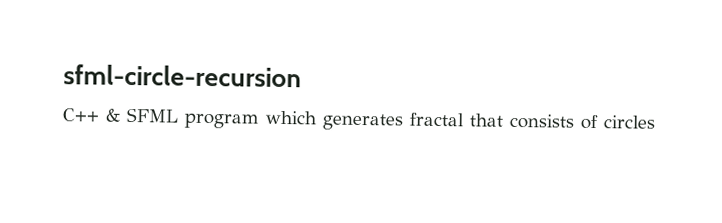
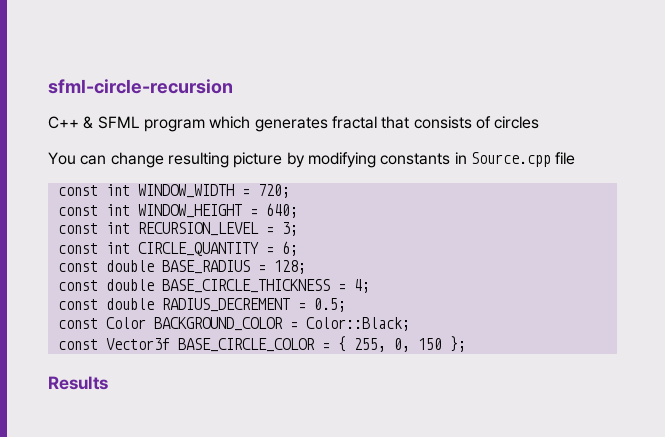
+ You can change resulting picture by modifying constants in Source.cpp file
+ const int WINDOW_WIDTH = 720;
+ const int WINDOW_HEIGHT = 640;
+ const int RECURSION_LEVEL = 3;
+ const int CIRCLE_QUANTITY = 6;
+ const double BASE_RADIUS = 128;
+ const double BASE_CIRCLE_THICKNESS = 4;
+ const double RADIUS_DECREMENT = 0.5;
+ const Color BACKGROUND_COLOR = Color::Black;
+ const Vector3f BASE_CIRCLE_COLOR = { 255, 0, 150 };
+ Results

